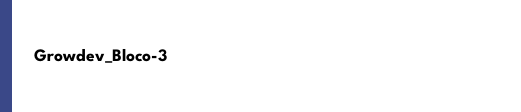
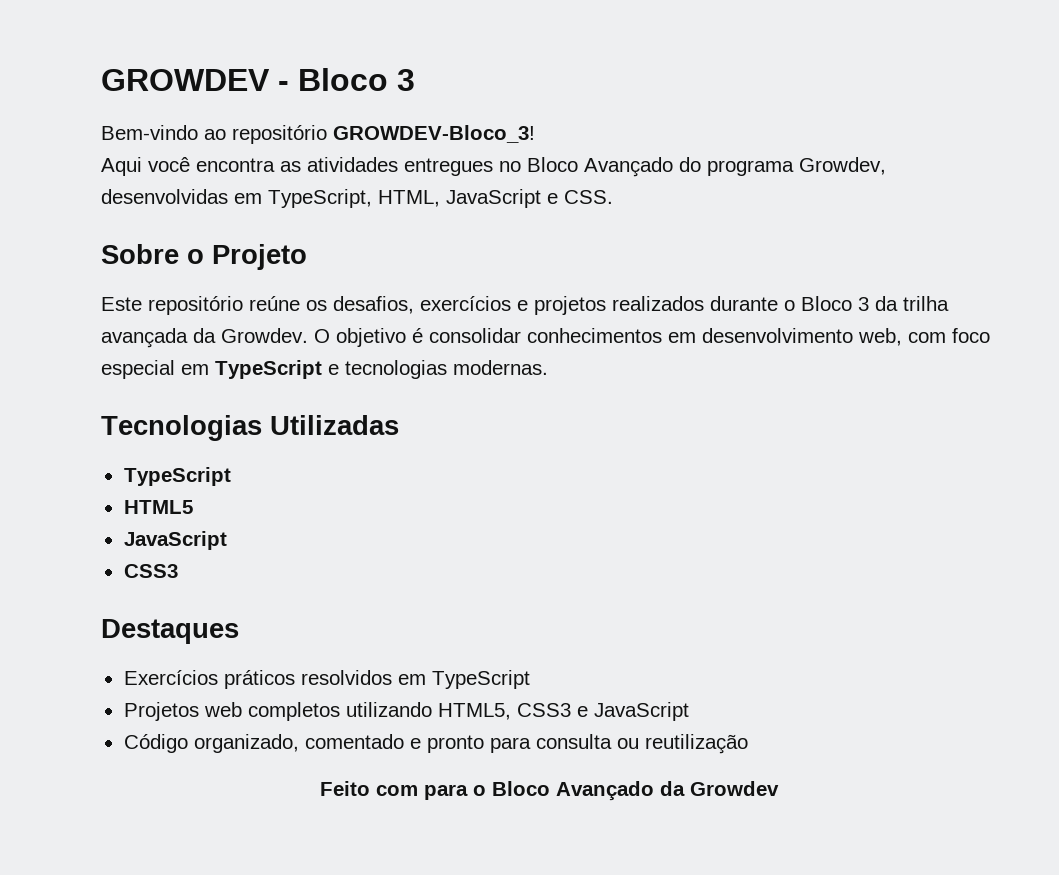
- Growdev_Bloco-3
+ GROWDEV - Bloco 3
+ Bem-vindo ao repositório GROWDEV-Bloco_3!
+ Aqui você encontra as atividades entregues no Bloco Avançado do programa Growdev, desenvolvidas em TypeScript, HTML, JavaScript e CSS.
+ Sobre o Projeto
+ Este repositório reúne os desafios, exercícios e projetos realizados durante o Bloco 3 da trilha avançada da Growdev. O objetivo é consolidar conhecimentos em desenvolvimento web, com foco especial em TypeScript e tecnologias modernas.
+ Tecnologias Utilizadas
+ TypeScript
+ HTML5
+ JavaScript
+ CSS3
+ Destaques
+ Exercícios práticos resolvidos em TypeScript
+ Projetos web completos utilizando HTML5, CSS3 e JavaScript
+ Código organizado, comentado e pronto para consulta ou reutilização
+ Feito com para o Bloco Avançado da Growdev

